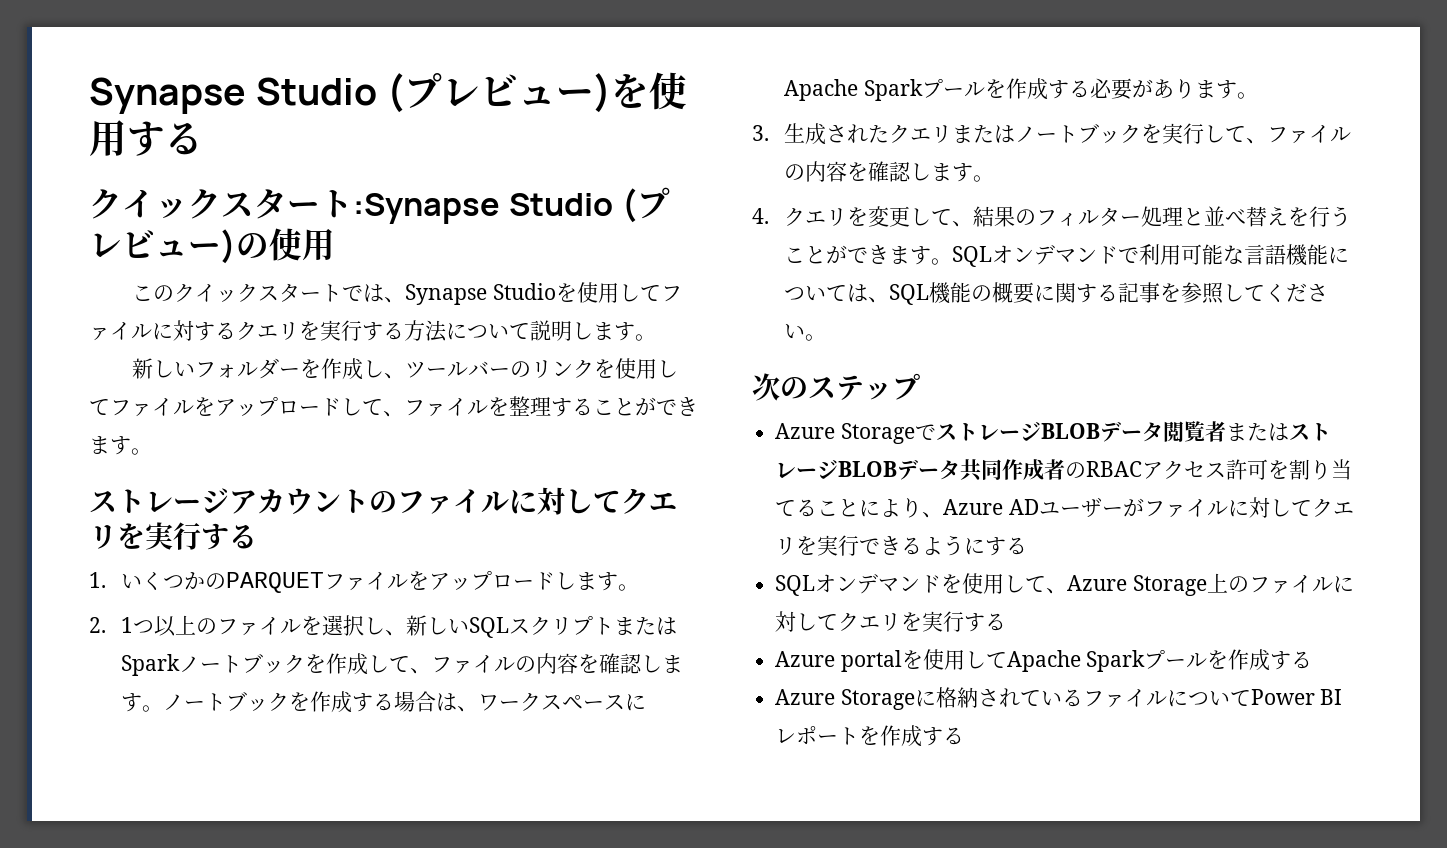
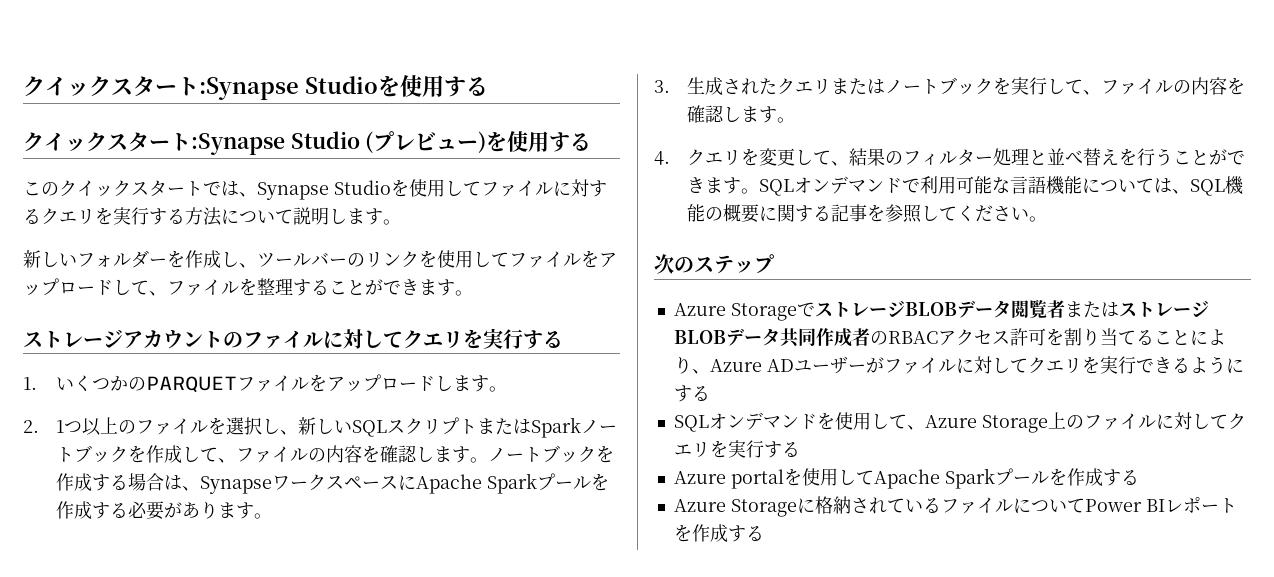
- Synapse Studio (プレビュー)を使用する
+ クイックスタート:Synapse Studioを使用する
- クイックスタート:Synapse Studio (プレビュー)の使用
+ クイックスタート:Synapse Studio (プレビュー)を使用する
- ノートブックを作成する場合は、ワークスペースにApache Sparkプールを作成する必要があります。
+ ノートブックを作成する場合は、SynapseワークスペースにApache Sparkプールを作成する必要があります。

